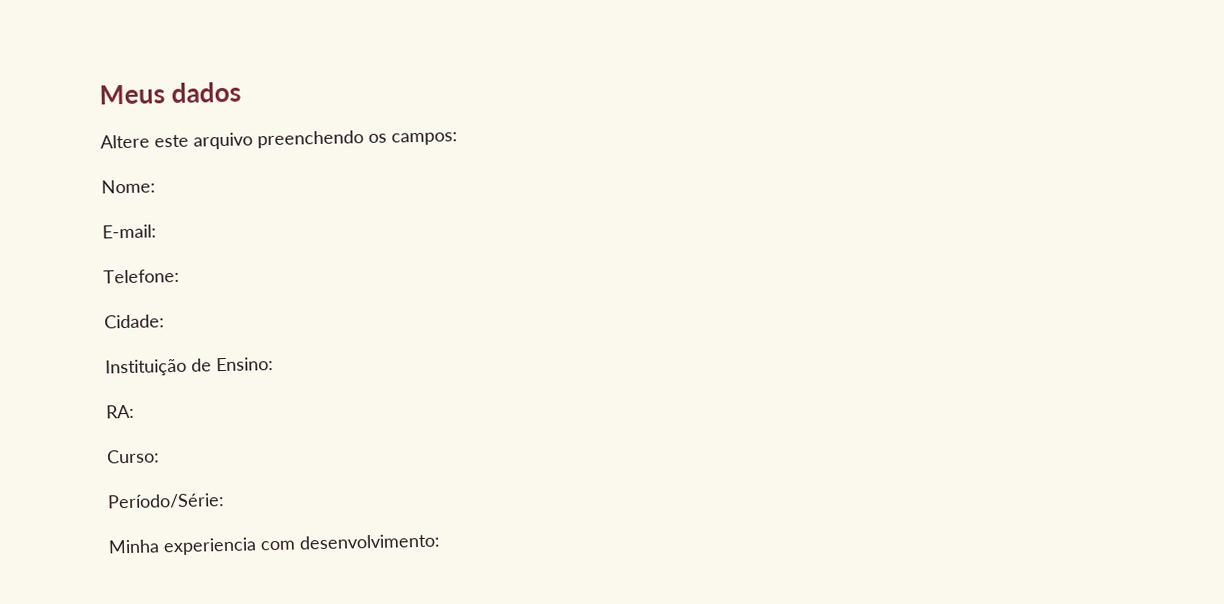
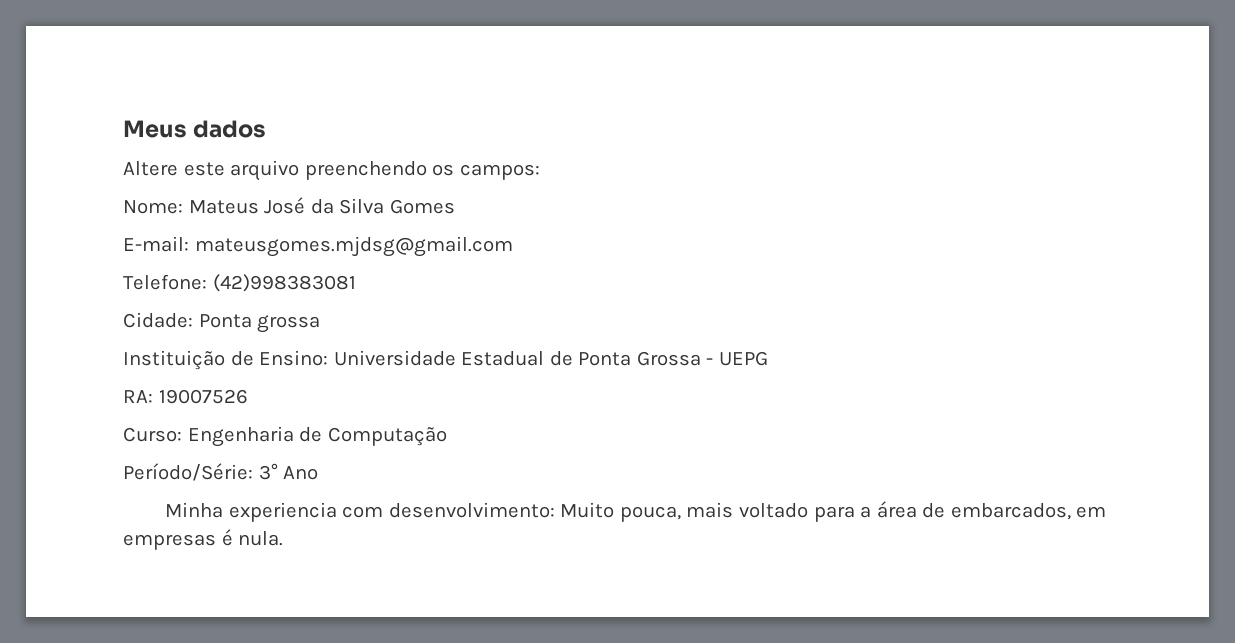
- Nome:
+ Nome: Mateus José da Silva Gomes
- E-mail:
+ E-mail: mateusgomes.mjdsg@gmail.com
- Telefone:
+ Telefone: (42)998383081
- Cidade:
+ Cidade: Ponta grossa
- Instituição de Ensino:
+ Instituição de Ensino: Universidade Estadual de Ponta Grossa - UEPG
- RA:
+ RA: 19007526
- Curso:
+ Curso: Engenharia de Computação
- Período/Série:
+ Período/Série: 3° Ano
- Minha experiencia com desenvolvimento:
+ Minha experiencia com desenvolvimento: Muito pouca, mais voltado para a área de embarcados, em empresas é nula.

